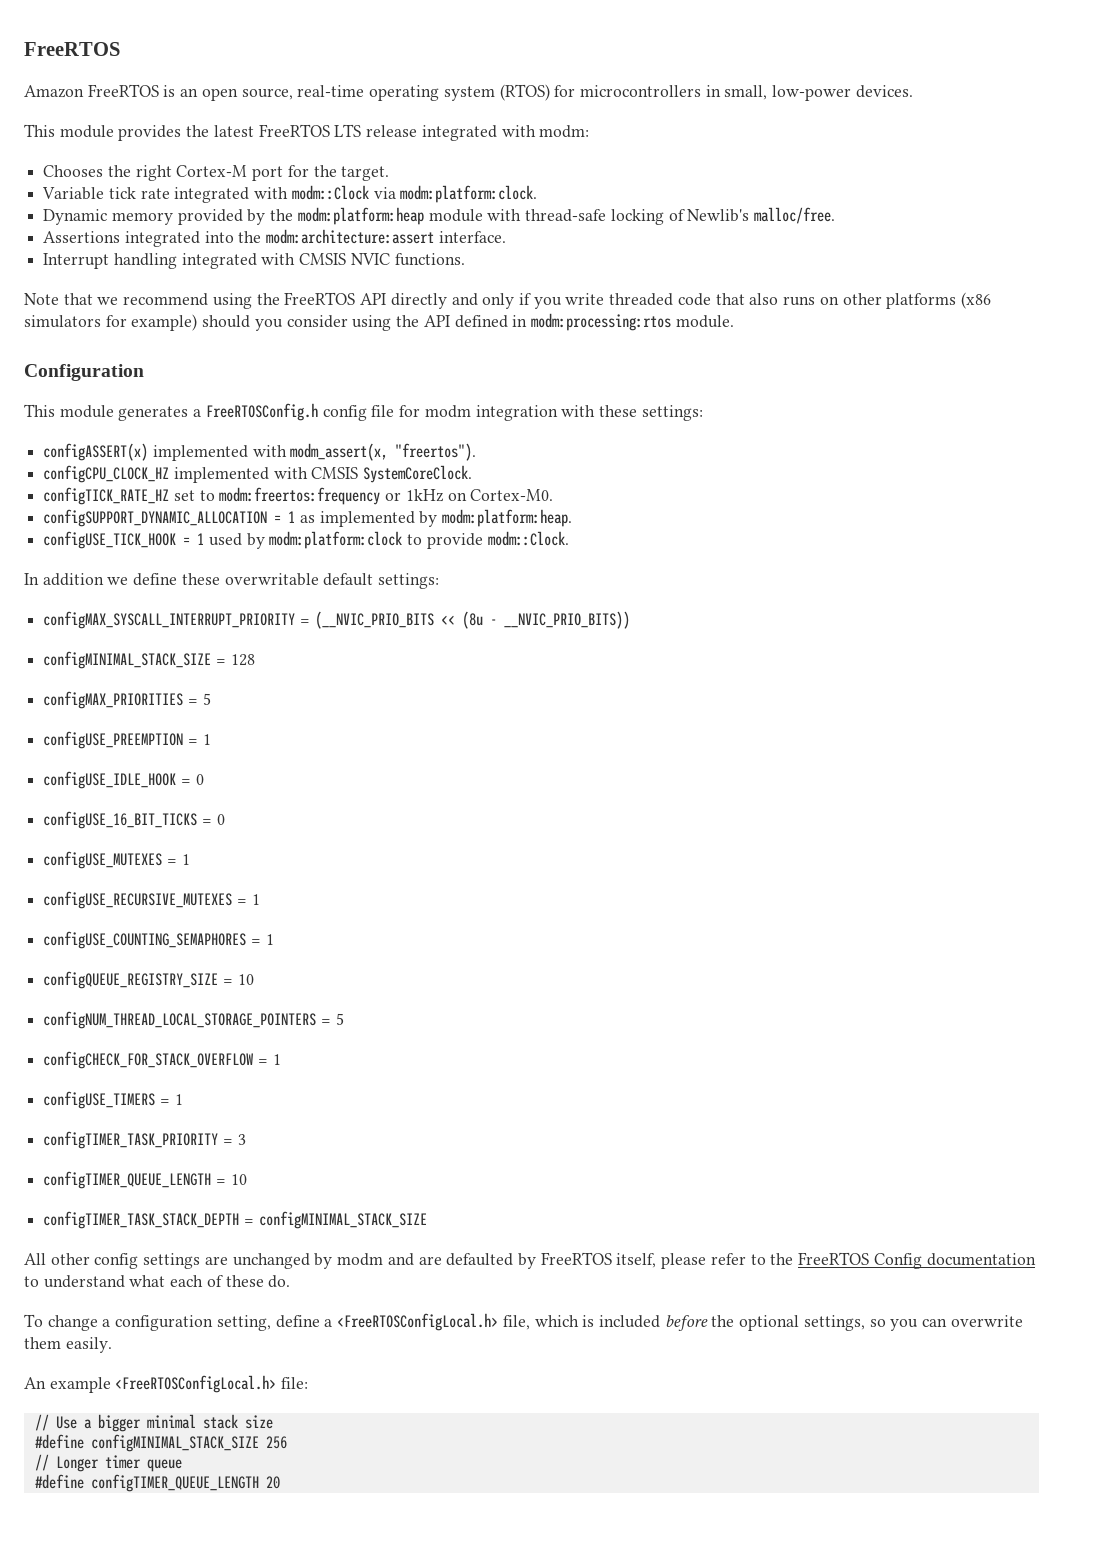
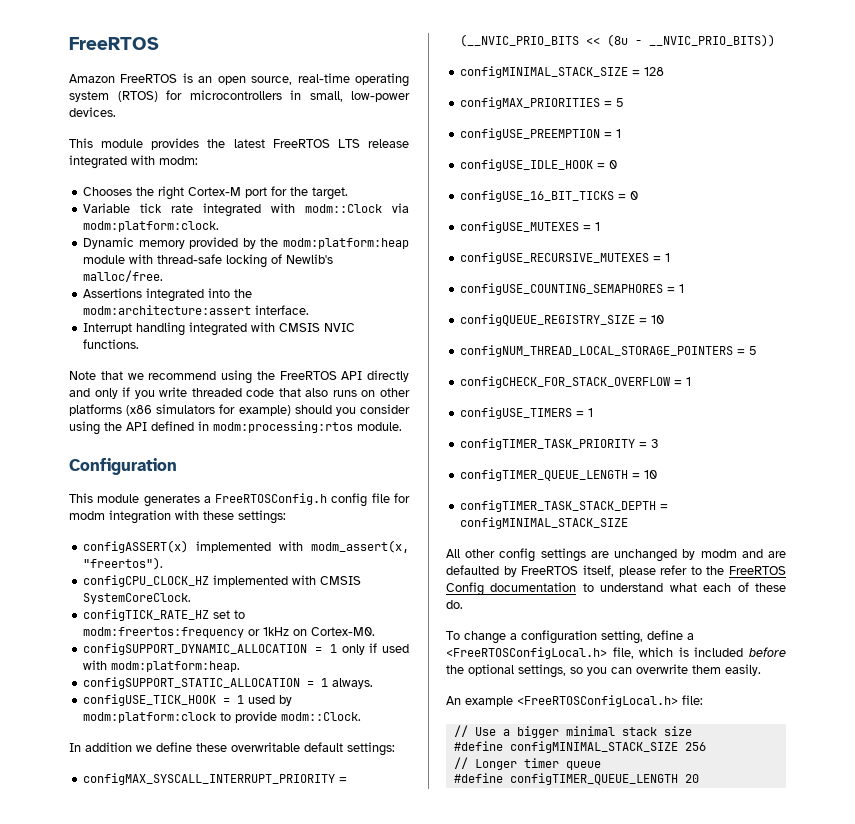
- configSUPPORT_DYNAMIC_ALLOCATION = 1 as implemented by modm:platform:heap.
+ configSUPPORT_DYNAMIC_ALLOCATION = 1 only if used with modm:platform:heap.
+ configSUPPORT_STATIC_ALLOCATION = 1 always.

